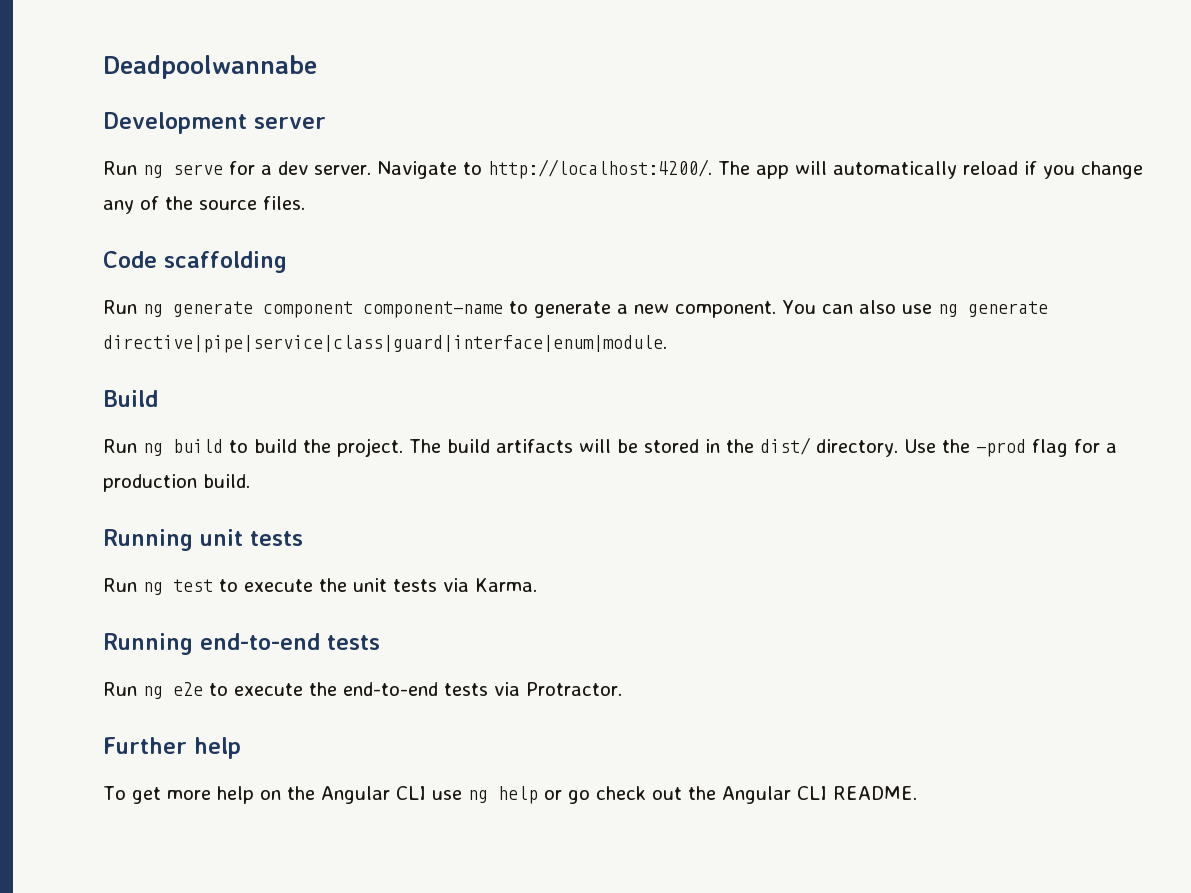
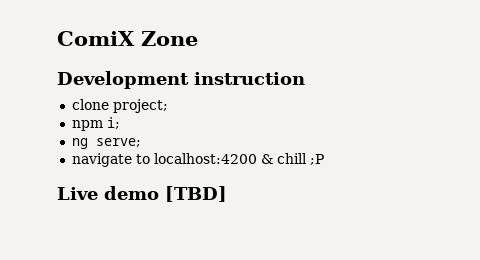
- Deadpoolwannabe
+ ComiX Zone
- Development server
- Run ng serve for a dev server. Navigate to http://localhost:4200/. The app will automatically reload if you change any of the source files.
- Code scaffolding
- Run ng generate component component-name to generate a new component. You can also use ng generate directive|pipe|service|class|guard|interface|enum|module.
- Build
- Run ng build to build the project. The build artifacts will be stored in the dist/ directory. Use the -prod flag for a production build.
- Running unit tests
- Run ng test to execute the unit tests via Karma.
- Running end-to-end tests
- Run ng e2e to execute the end-to-end tests via Protractor.
- Further help
- To get more help on the Angular CLI use ng help or go check out the Angular CLI README.
+ Development instruction
+ clone project;
+ npm i;
+ ng serve;
+ navigate to localhost:4200 & chill ;P
+ Live demo [TBD]

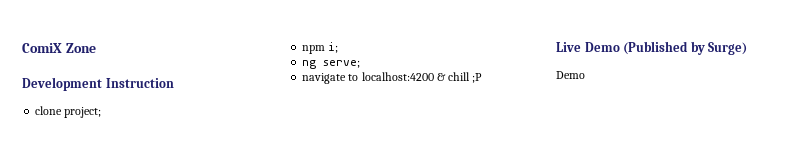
- Development instruction
+ Development Instruction
- Live demo [TBD]
+ Live Demo (Published by Surge)
+ Demo

